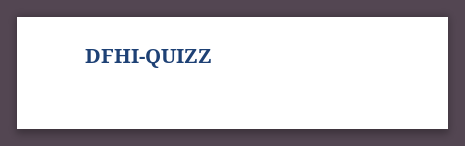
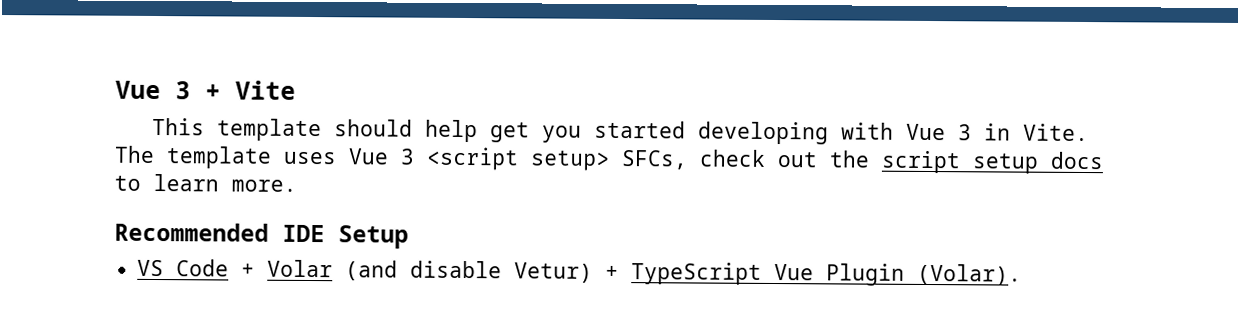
- DFHI-QUIZZ
+ Vue 3 + Vite
+ This template should help get you started developing with Vue 3 in Vite. The template uses Vue 3 <script setup> SFCs, check out the script setup docs to learn more.
+ Recommended IDE Setup
+ VS Code + Volar (and disable Vetur) + TypeScript Vue Plugin (Volar).

